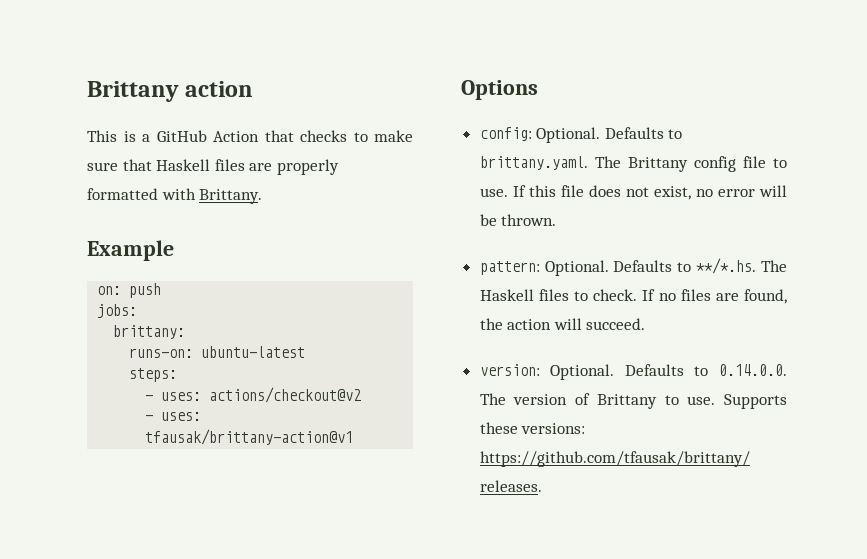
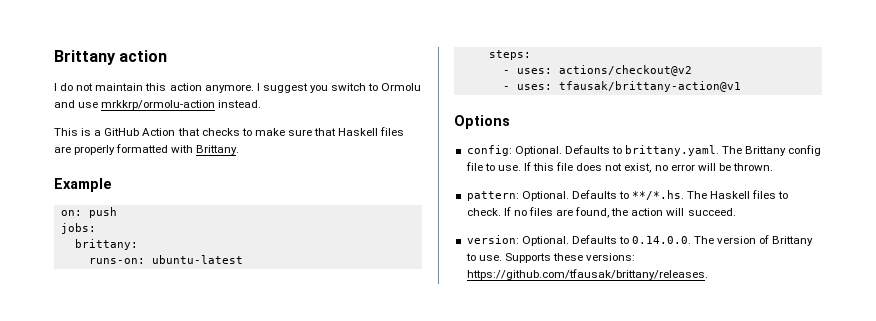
+ I do not maintain this action anymore. I suggest you switch to Ormolu and use mrkkrp/ormolu-action instead.

